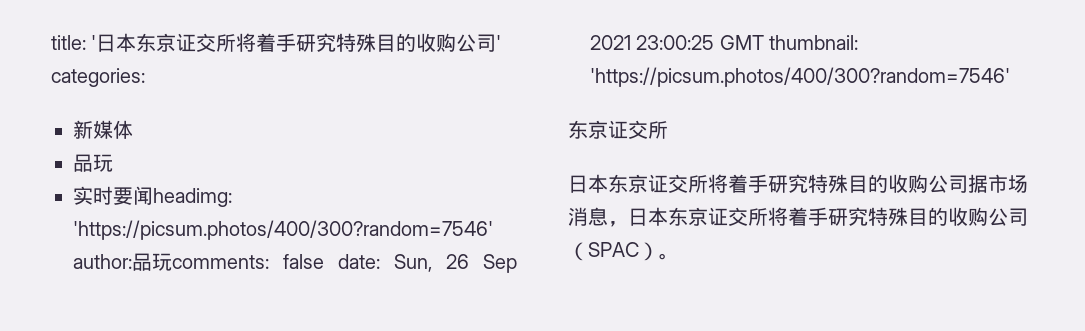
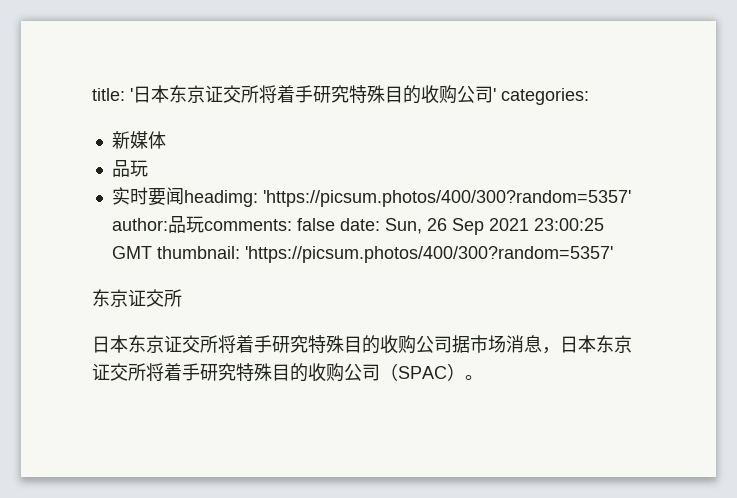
- 实时要闻headimg: 'https://picsum.photos/400/300?random=7546' author:品玩comments: false date: Sun, 26 Sep 2021 23:00:25 GMT thumbnail: 'https://picsum.photos/400/300?random=7546'
+ 实时要闻headimg: 'https://picsum.photos/400/300?random=5357' author:品玩comments: false date: Sun, 26 Sep 2021 23:00:25 GMT thumbnail: 'https://picsum.photos/400/300?random=5357'

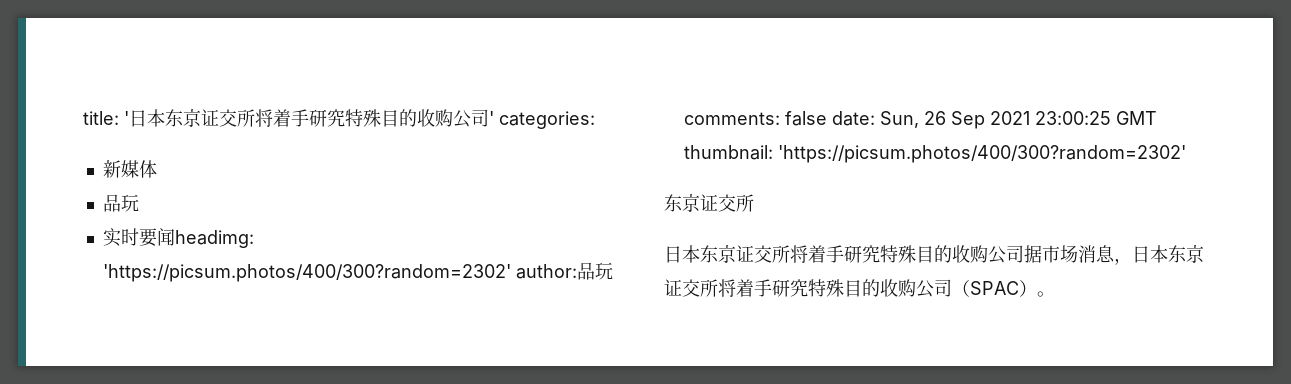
- 实时要闻headimg: 'https://picsum.photos/400/300?random=5357' author:品玩comments: false date: Sun, 26 Sep 2021 23:00:25 GMT thumbnail: 'https://picsum.photos/400/300?random=5357'
+ 实时要闻headimg: 'https://picsum.photos/400/300?random=2302' author:品玩comments: false date: Sun, 26 Sep 2021 23:00:25 GMT thumbnail: 'https://picsum.photos/400/300?random=2302'

